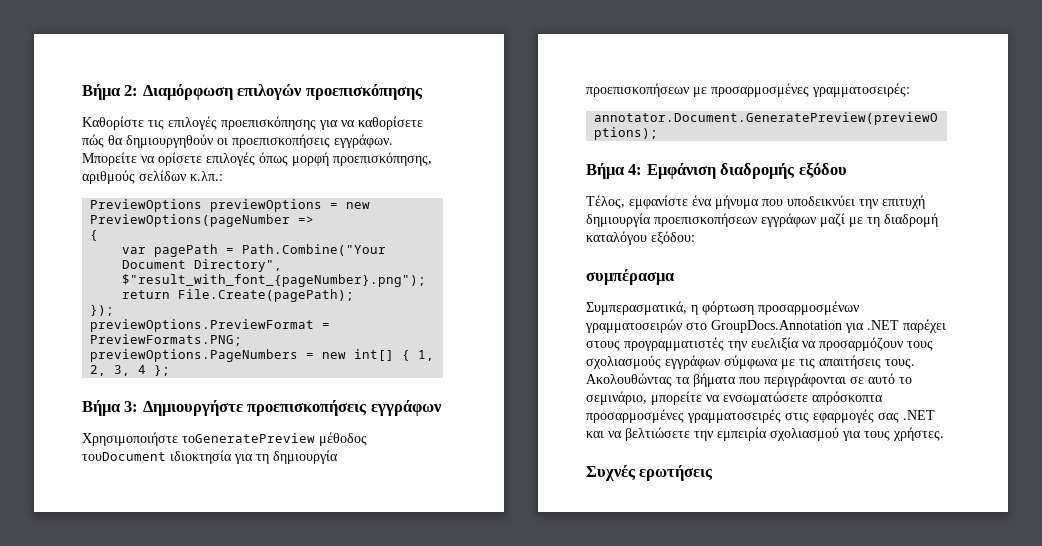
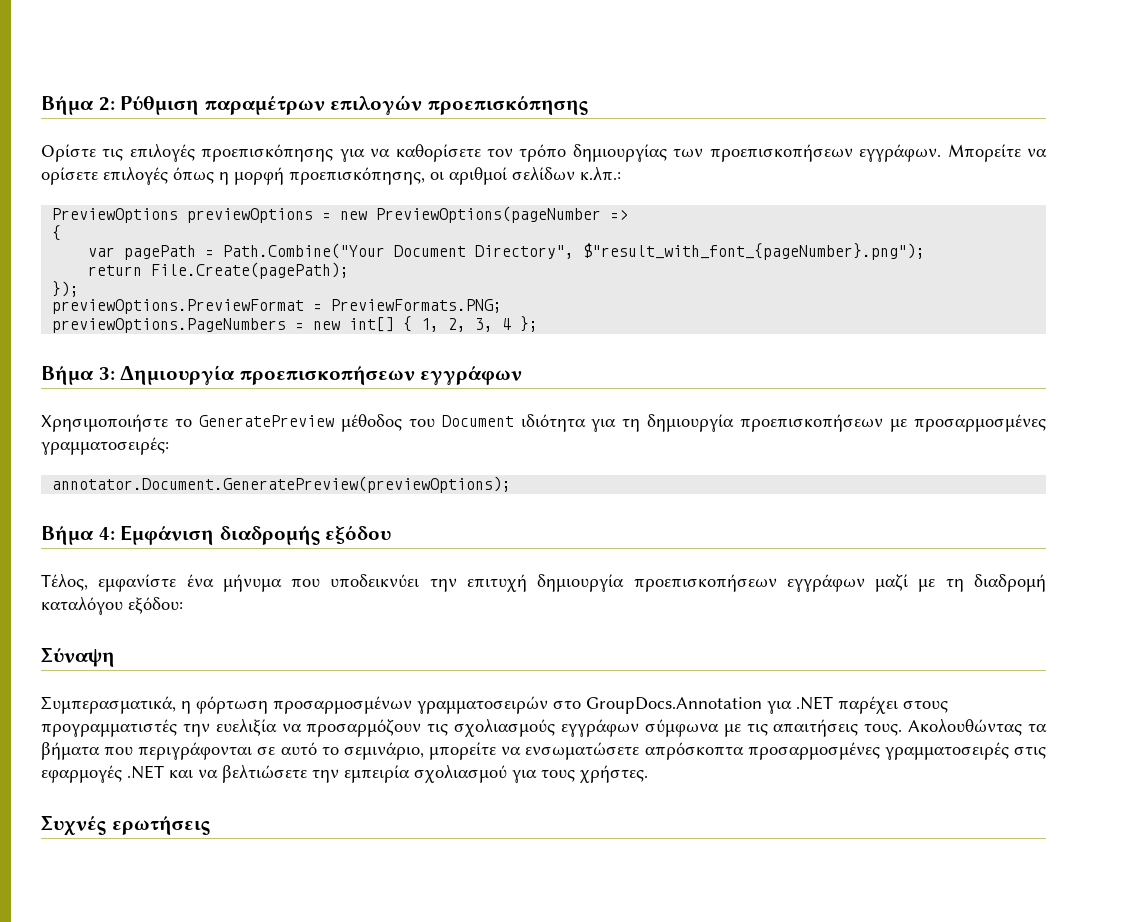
- Βήμα 2: Διαμόρφωση επιλογών προεπισκόπησης
+ Βήμα 2: Ρύθμιση παραμέτρων επιλογών προεπισκόπησης
- Καθορίστε τις επιλογές προεπισκόπησης για να καθορίσετε πώς θα δημιουργηθούν οι προεπισκοπήσεις εγγράφων.
+ Ορίστε τις επιλογές προεπισκόπησης για να καθορίσετε τον τρόπο δημιουργίας των προεπισκοπήσεων εγγράφων.
- Μπορείτε να ορίσετε επιλογές όπως μορφή προεπισκόπησης, αριθμούς σελίδων κ.λπ.:
+ Μπορείτε να ορίσετε επιλογές όπως η μορφή προεπισκόπησης, οι αριθμοί σελίδων κ.λπ.:
- Βήμα 3: Δημιουργήστε προεπισκοπήσεις εγγράφων
+ Βήμα 3: Δημιουργία προεπισκοπήσεων εγγράφων
- Χρησιμοποιήστε τοGeneratePreview μέθοδος τουDocument ιδιοκτησία για τη δημιουργία προεπισκοπήσεων με προσαρμοσμένες γραμματοσειρές:
+ Χρησιμοποιήστε το GeneratePreview μέθοδος του Document ιδιότητα για τη δημιουργία προεπισκοπήσεων με προσαρμοσμένες γραμματοσειρές:
- συμπέρασμα
+ Σύναψη
- Συμπερασματικά, η φόρτωση προσαρμοσμένων γραμματοσειρών στο GroupDocs.Annotation για .NET παρέχει στους προγραμματιστές την ευελιξία να προσαρμόζουν τους σχολιασμούς εγγράφων σύμφωνα με τις απαιτήσεις τους.
+ Συμπερασματικά, η φόρτωση προσαρμοσμένων γραμματοσειρών στο GroupDocs.Annotation για .NET παρέχει στους προγραμματιστές την ευελιξία να προσαρμόζουν τις σχολιασμούς εγγράφων σύμφωνα με τις απαιτήσεις τους.
- Ακολουθώντας τα βήματα που περιγράφονται σε αυτό το σεμινάριο, μπορείτε να ενσωματώσετε απρόσκοπτα προσαρμοσμένες γραμματοσειρές στις εφαρμογές σας .NET και να βελτιώσετε την εμπειρία σχολιασμού για τους χρήστες.
+ Ακολουθώντας τα βήματα που περιγράφονται σε αυτό το σεμινάριο, μπορείτε να ενσωματώσετε απρόσκοπτα προσαρμοσμένες γραμματοσειρές στις εφαρμογές .NET και να βελτιώσετε την εμπειρία σχολιασμού για τους χρήστες.

